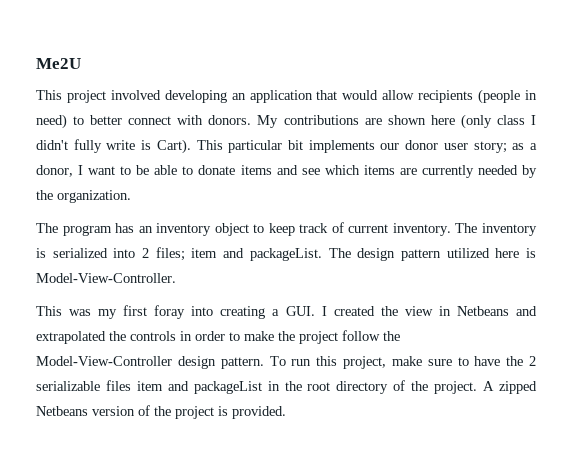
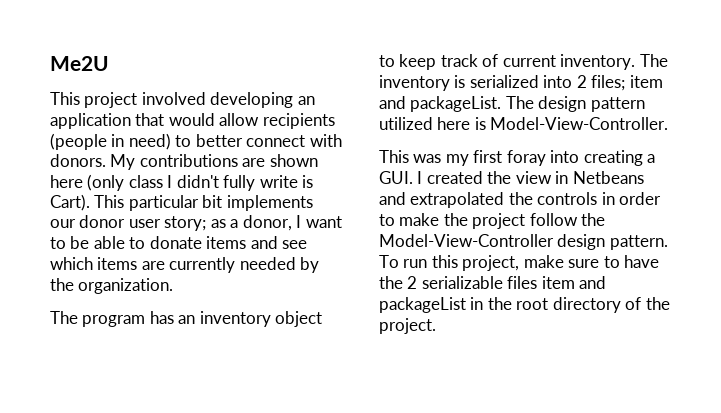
- A zipped Netbeans version of the project is provided.

